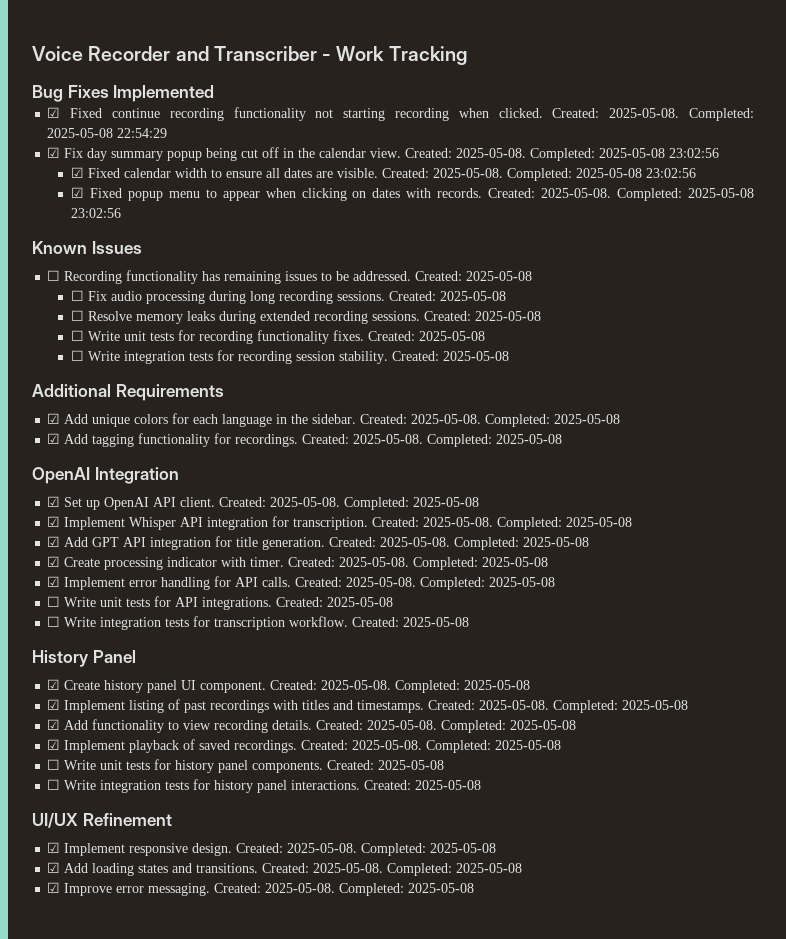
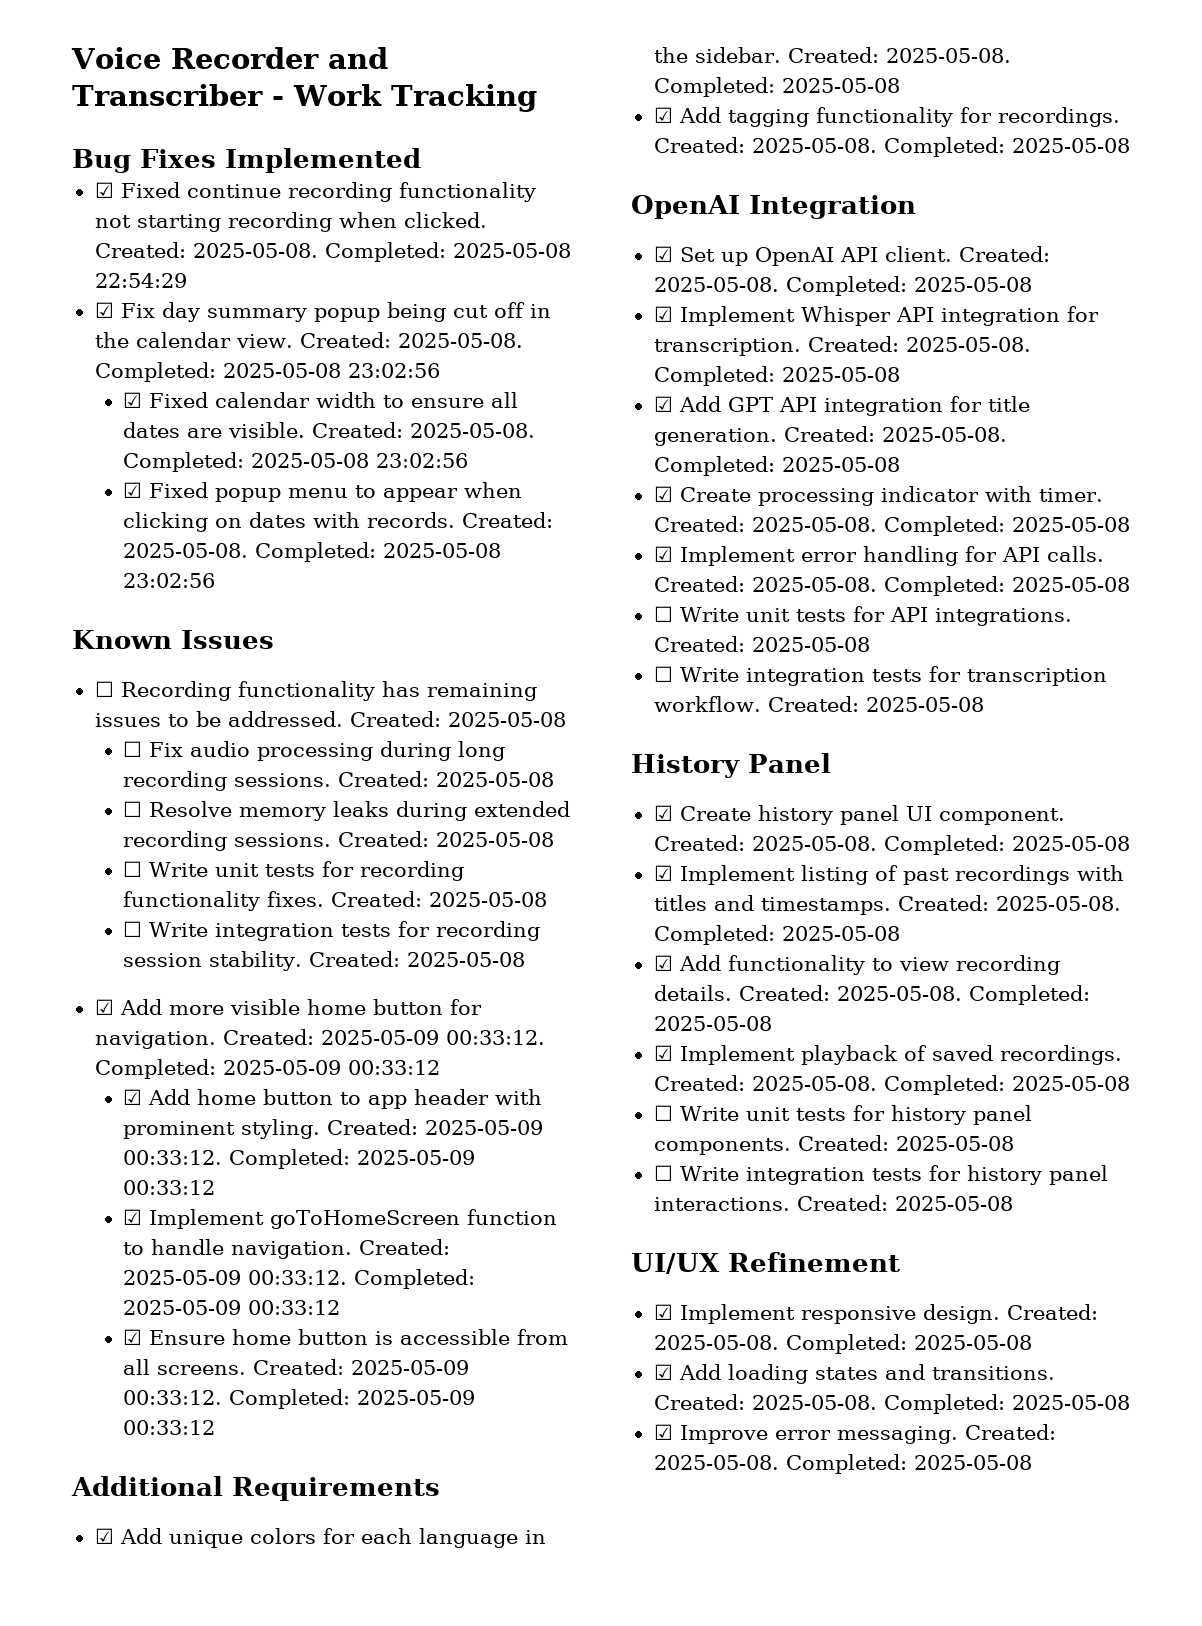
+ ☑ Add more visible home button for navigation. Created: 2025-05-09 00:33:12. Completed: 2025-05-09 00:33:12
+ ☑ Add home button to app header with prominent styling. Created: 2025-05-09 00:33:12. Completed: 2025-05-09 00:33:12
+ ☑ Implement goToHomeScreen function to handle navigation. Created: 2025-05-09 00:33:12. Completed: 2025-05-09 00:33:12
+ ☑ Ensure home button is accessible from all screens. Created: 2025-05-09 00:33:12. Completed: 2025-05-09 00:33:12

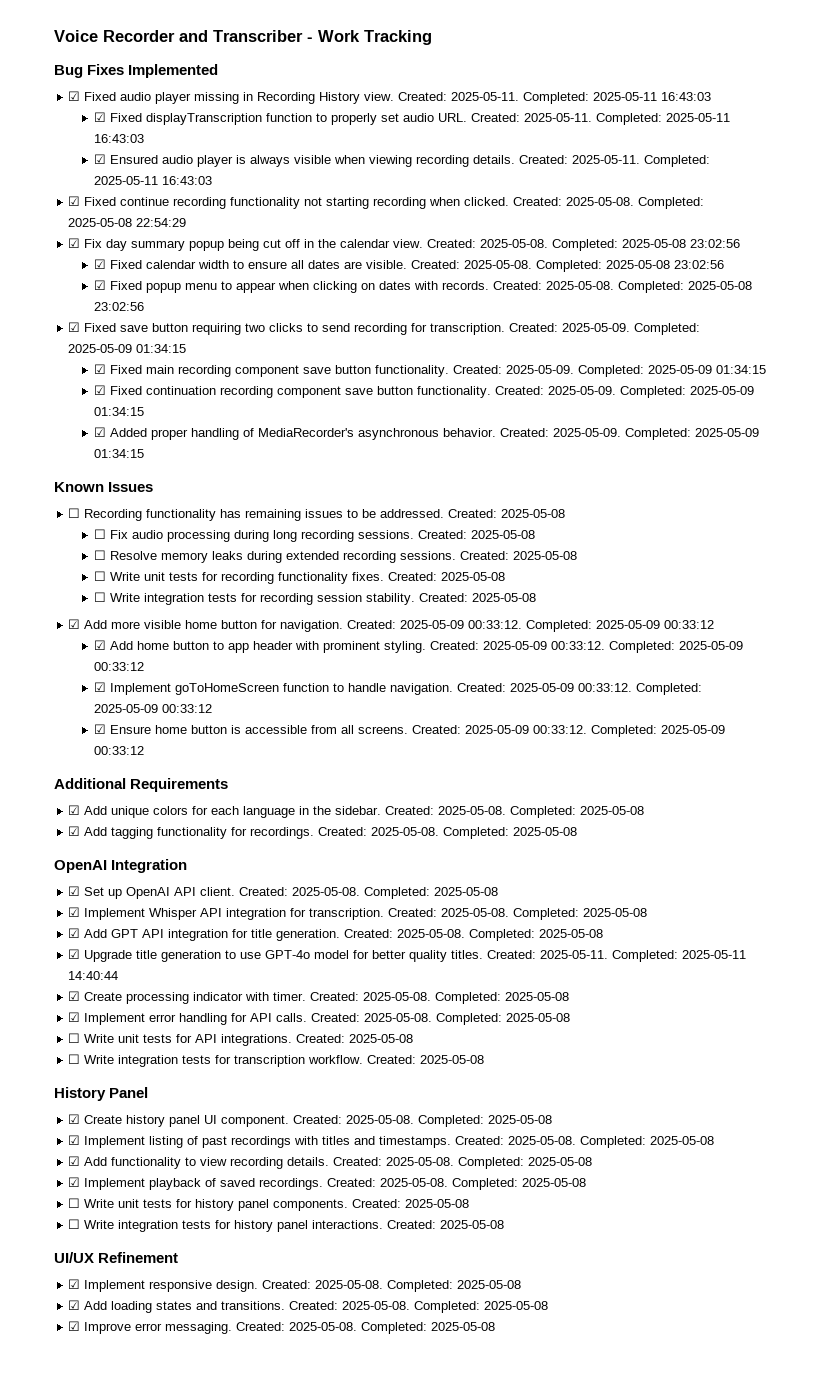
+ ☑ Fixed audio player missing in Recording History view. Created: 2025-05-11. Completed: 2025-05-11 16:43:03
+ ☑ Fixed displayTranscription function to properly set audio URL. Created: 2025-05-11. Completed: 2025-05-11 16:43:03
+ ☑ Ensured audio player is always visible when viewing recording details. Created: 2025-05-11. Completed: 2025-05-11 16:43:03
+ ☑ Fixed save button requiring two clicks to send recording for transcription. Created: 2025-05-09. Completed: 2025-05-09 01:34:15
+ ☑ Fixed main recording component save button functionality. Created: 2025-05-09. Completed: 2025-05-09 01:34:15
+ ☑ Fixed continuation recording component save button functionality. Created: 2025-05-09. Completed: 2025-05-09 01:34:15
+ ☑ Added proper handling of MediaRecorder's asynchronous behavior. Created: 2025-05-09. Completed: 2025-05-09 01:34:15
+ ☑ Upgrade title generation to use GPT-4o model for better quality titles. Created: 2025-05-11. Completed: 2025-05-11 14:40:44

